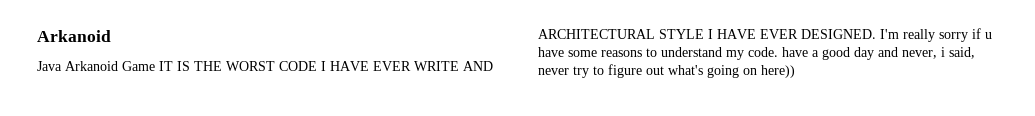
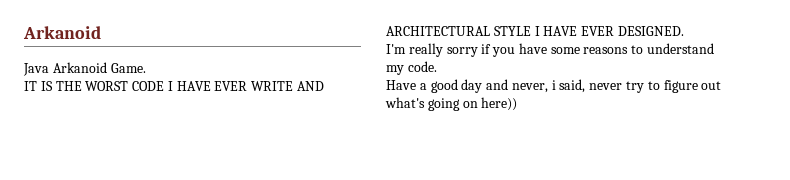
- Java Arkanoid Game IT IS THE WORST CODE I HAVE EVER WRITE AND ARCHITECTURAL STYLE I HAVE EVER DESIGNED. I'm really sorry if u have some reasons to understand my code. have a good day and never, i said, never try to figure out what's going on here))
+ Java Arkanoid Game.
+ IT IS THE WORST CODE I HAVE EVER WRITE AND ARCHITECTURAL STYLE I HAVE EVER DESIGNED.
+ I'm really sorry if you have some reasons to understand my code.
+ Have a good day and never, i said, never try to figure out what's going on here))

